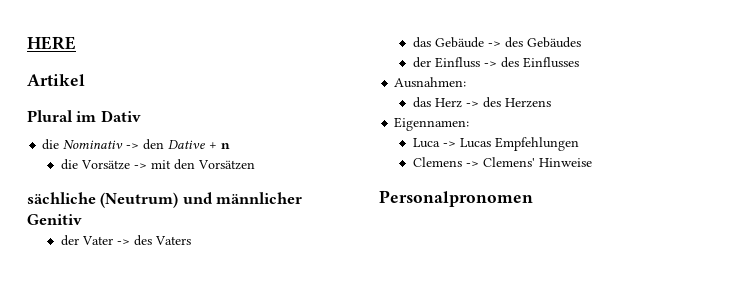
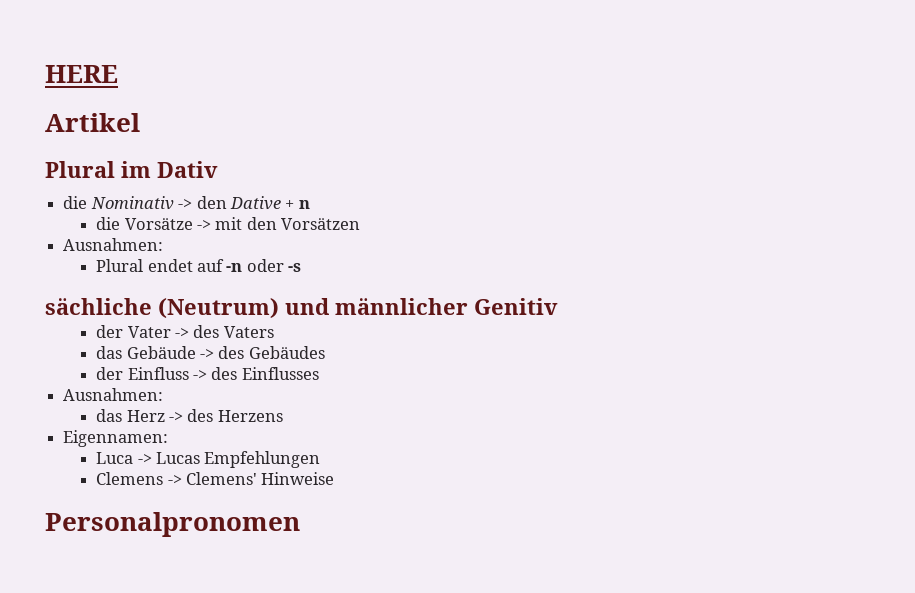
  die Vorsätze -> mit den Vorsätzen
+ Ausnahmen:
+ Plural endet auf -n oder -s

